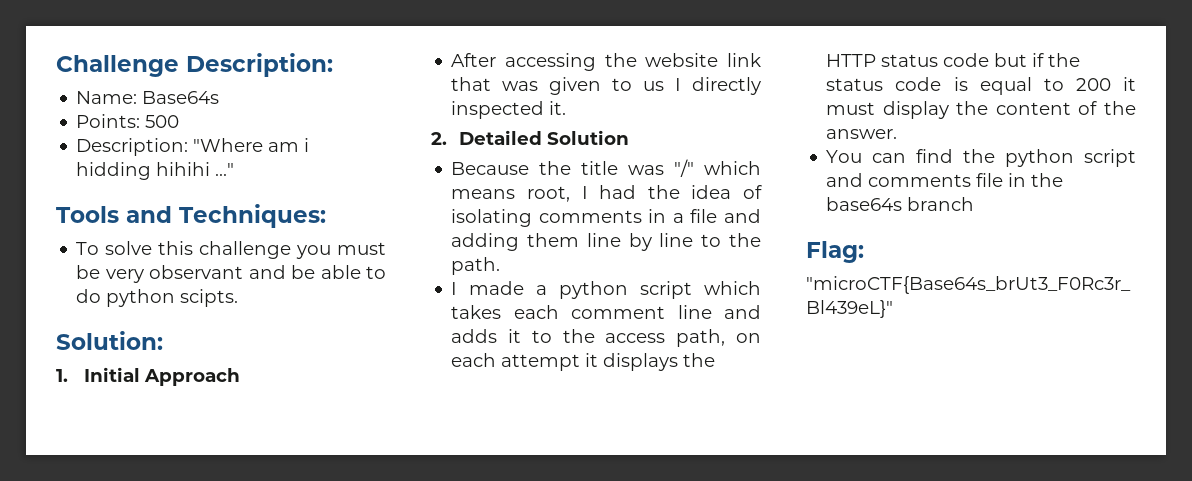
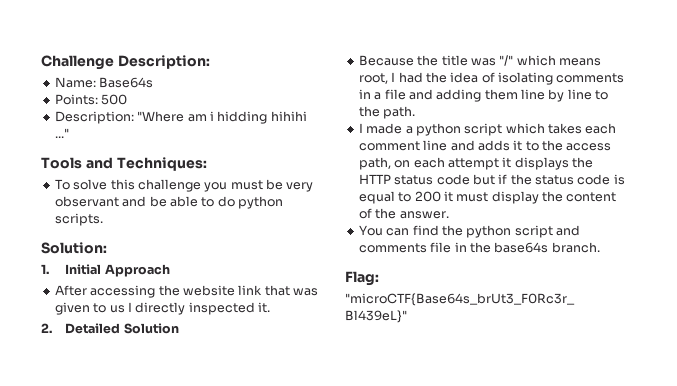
- To solve this challenge you must be very observant and be able to do python scipts.
+ To solve this challenge you must be very observant and be able to do python scripts.
- You can find the python script and comments file in the base64s branch
+ You can find the python script and comments file in the base64s branch.

